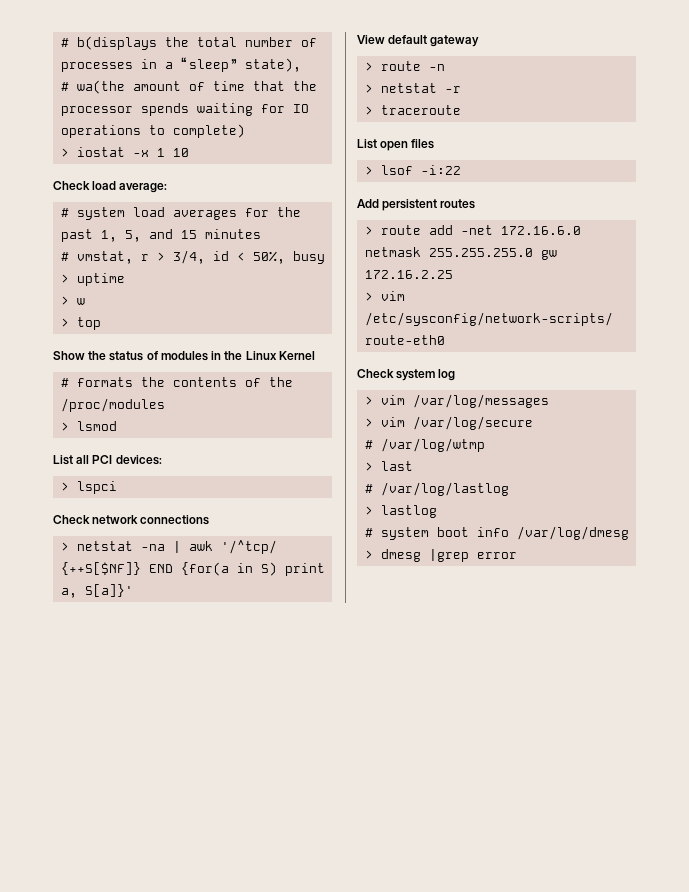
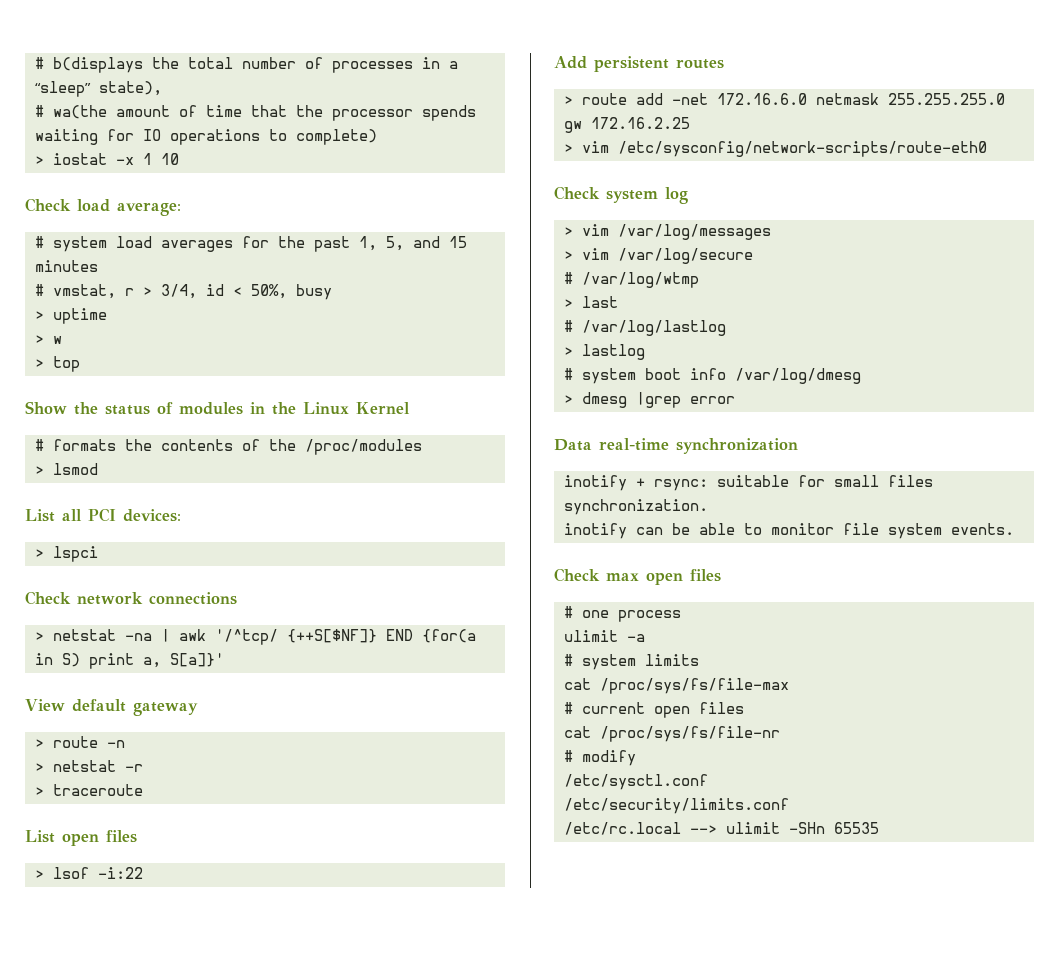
+ Data real-time synchronization
+ inotify + rsync: suitable for small files synchronization.
+ inotify can be able to monitor file system events.
+ Check max open files
+ # one process
+ ulimit -a
+ # system limits
+ cat /proc/sys/fs/file-max
+ # current open files
+ cat /proc/sys/fs/file-nr
+ # modify
+ /etc/sysctl.conf
+ /etc/security/limits.conf
+ /etc/rc.local --> ulimit -SHn 65535

